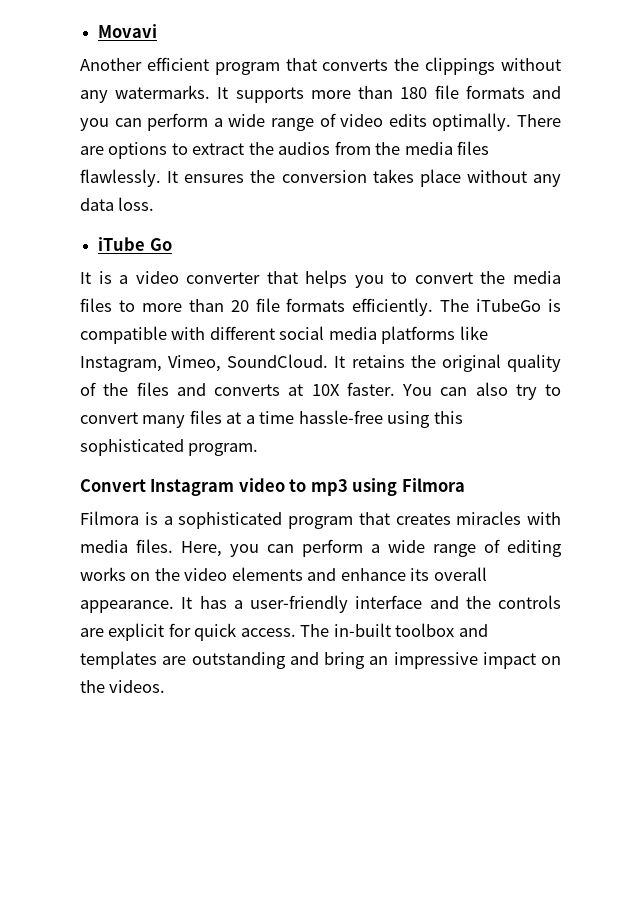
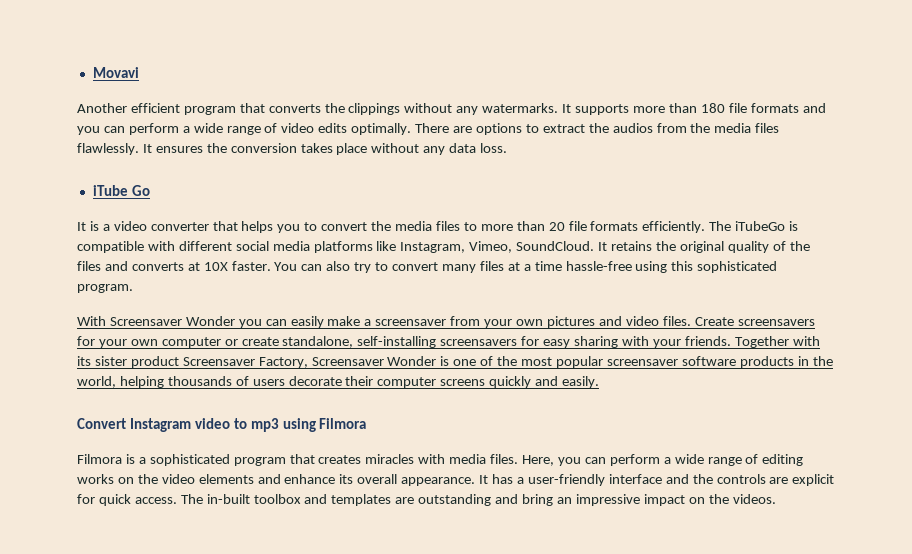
+ With Screensaver Wonder you can easily make a screensaver from your own pictures and video files. Create screensavers for your own computer or create standalone, self-installing screensavers for easy sharing with your friends. Together with its sister product Screensaver Factory, Screensaver Wonder is one of the most popular screensaver software products in the world, helping thousands of users decorate their computer screens quickly and easily.

